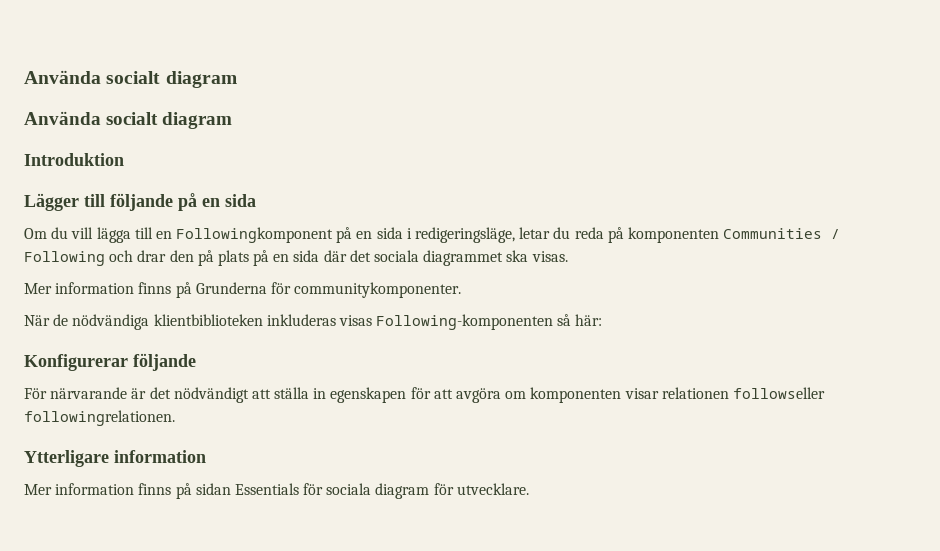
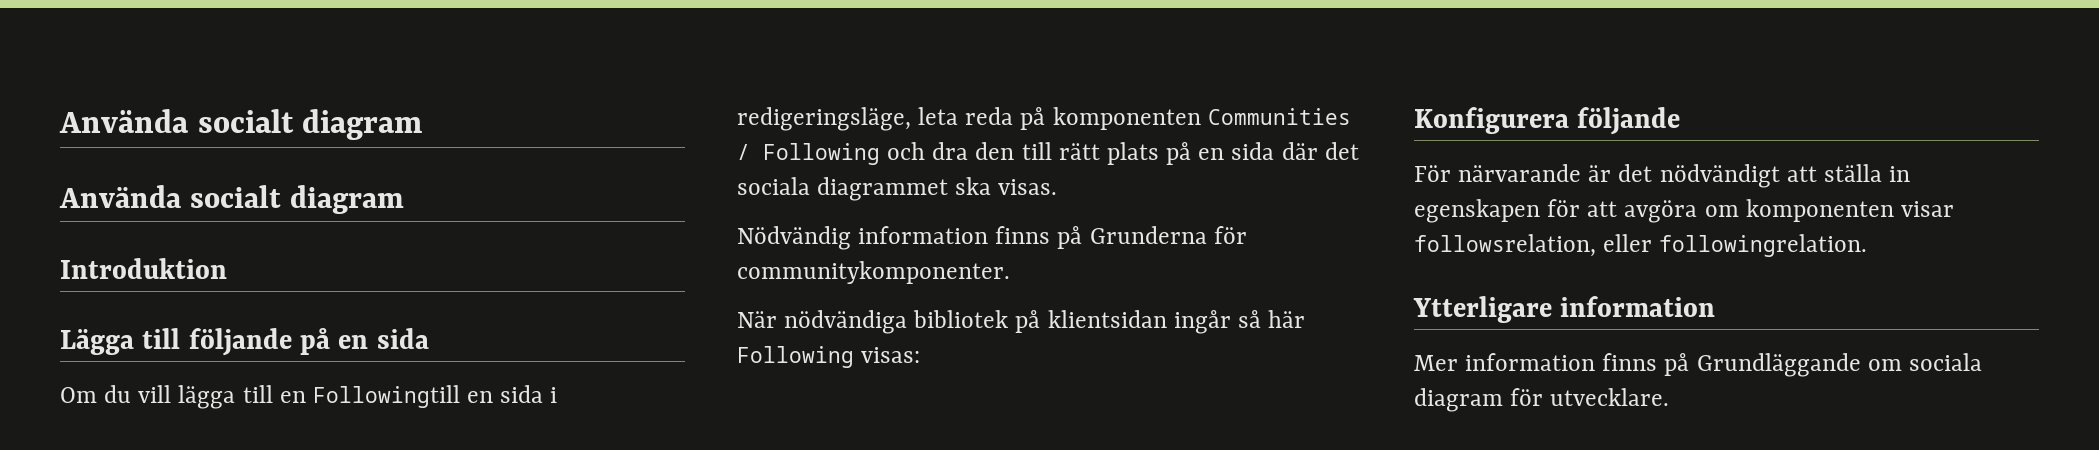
- Lägger till följande på en sida
+ Lägga till följande på en sida
- Om du vill lägga till en Followingkomponent på en sida i redigeringsläge, letar du reda på komponenten Communities / Following och drar den på plats på en sida där det sociala diagrammet ska visas.
+ Om du vill lägga till en Followingtill en sida i redigeringsläge, leta reda på komponenten Communities / Following och dra den till rätt plats på en sida där det sociala diagrammet ska visas.
- Mer information finns på Grunderna för communitykomponenter.
+ Nödvändig information finns på Grunderna för communitykomponenter.
- När de nödvändiga klientbiblioteken inkluderas visas Following-komponenten så här:
- Konfigurerar följande
+ När nödvändiga bibliotek på klientsidan ingår så här Following visas:
+ Konfigurera följande
- För närvarande är det nödvändigt att ställa in egenskapen för att avgöra om komponenten visar relationen followseller followingrelationen.
+ För närvarande är det nödvändigt att ställa in egenskapen för att avgöra om komponenten visar followsrelation, eller followingrelation.
- Mer information finns på sidan Essentials för sociala diagram för utvecklare.
+ Mer information finns på Grundläggande om sociala diagram för utvecklare.

